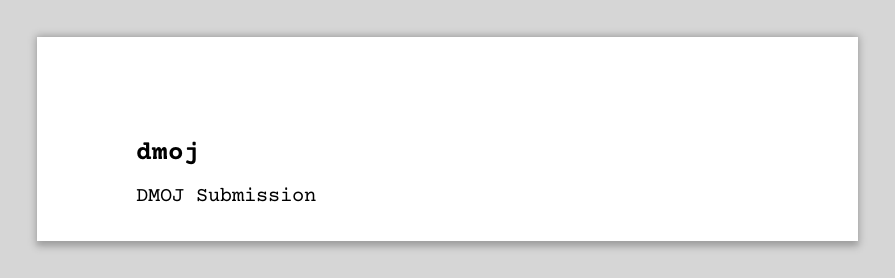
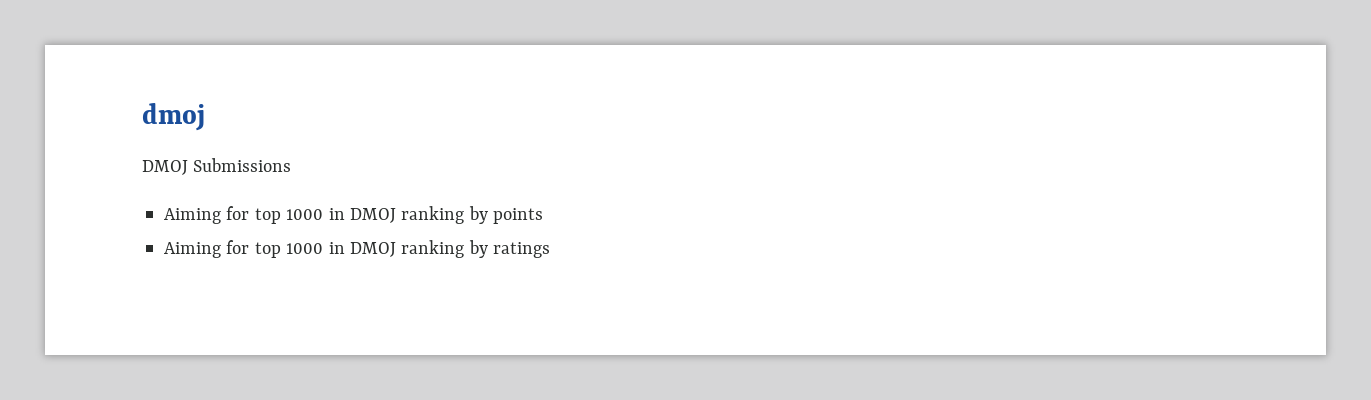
- DMOJ Submission
+ DMOJ Submissions
+ Aiming for top 1000 in DMOJ ranking by points
+ Aiming for top 1000 in DMOJ ranking by ratings

